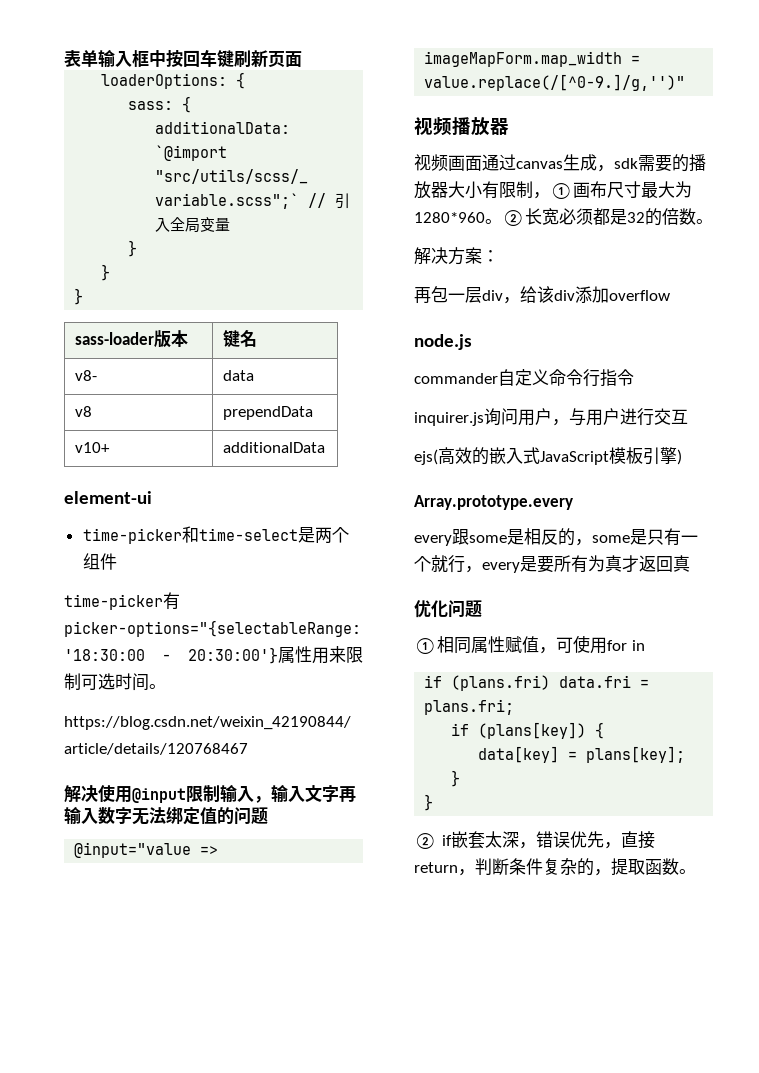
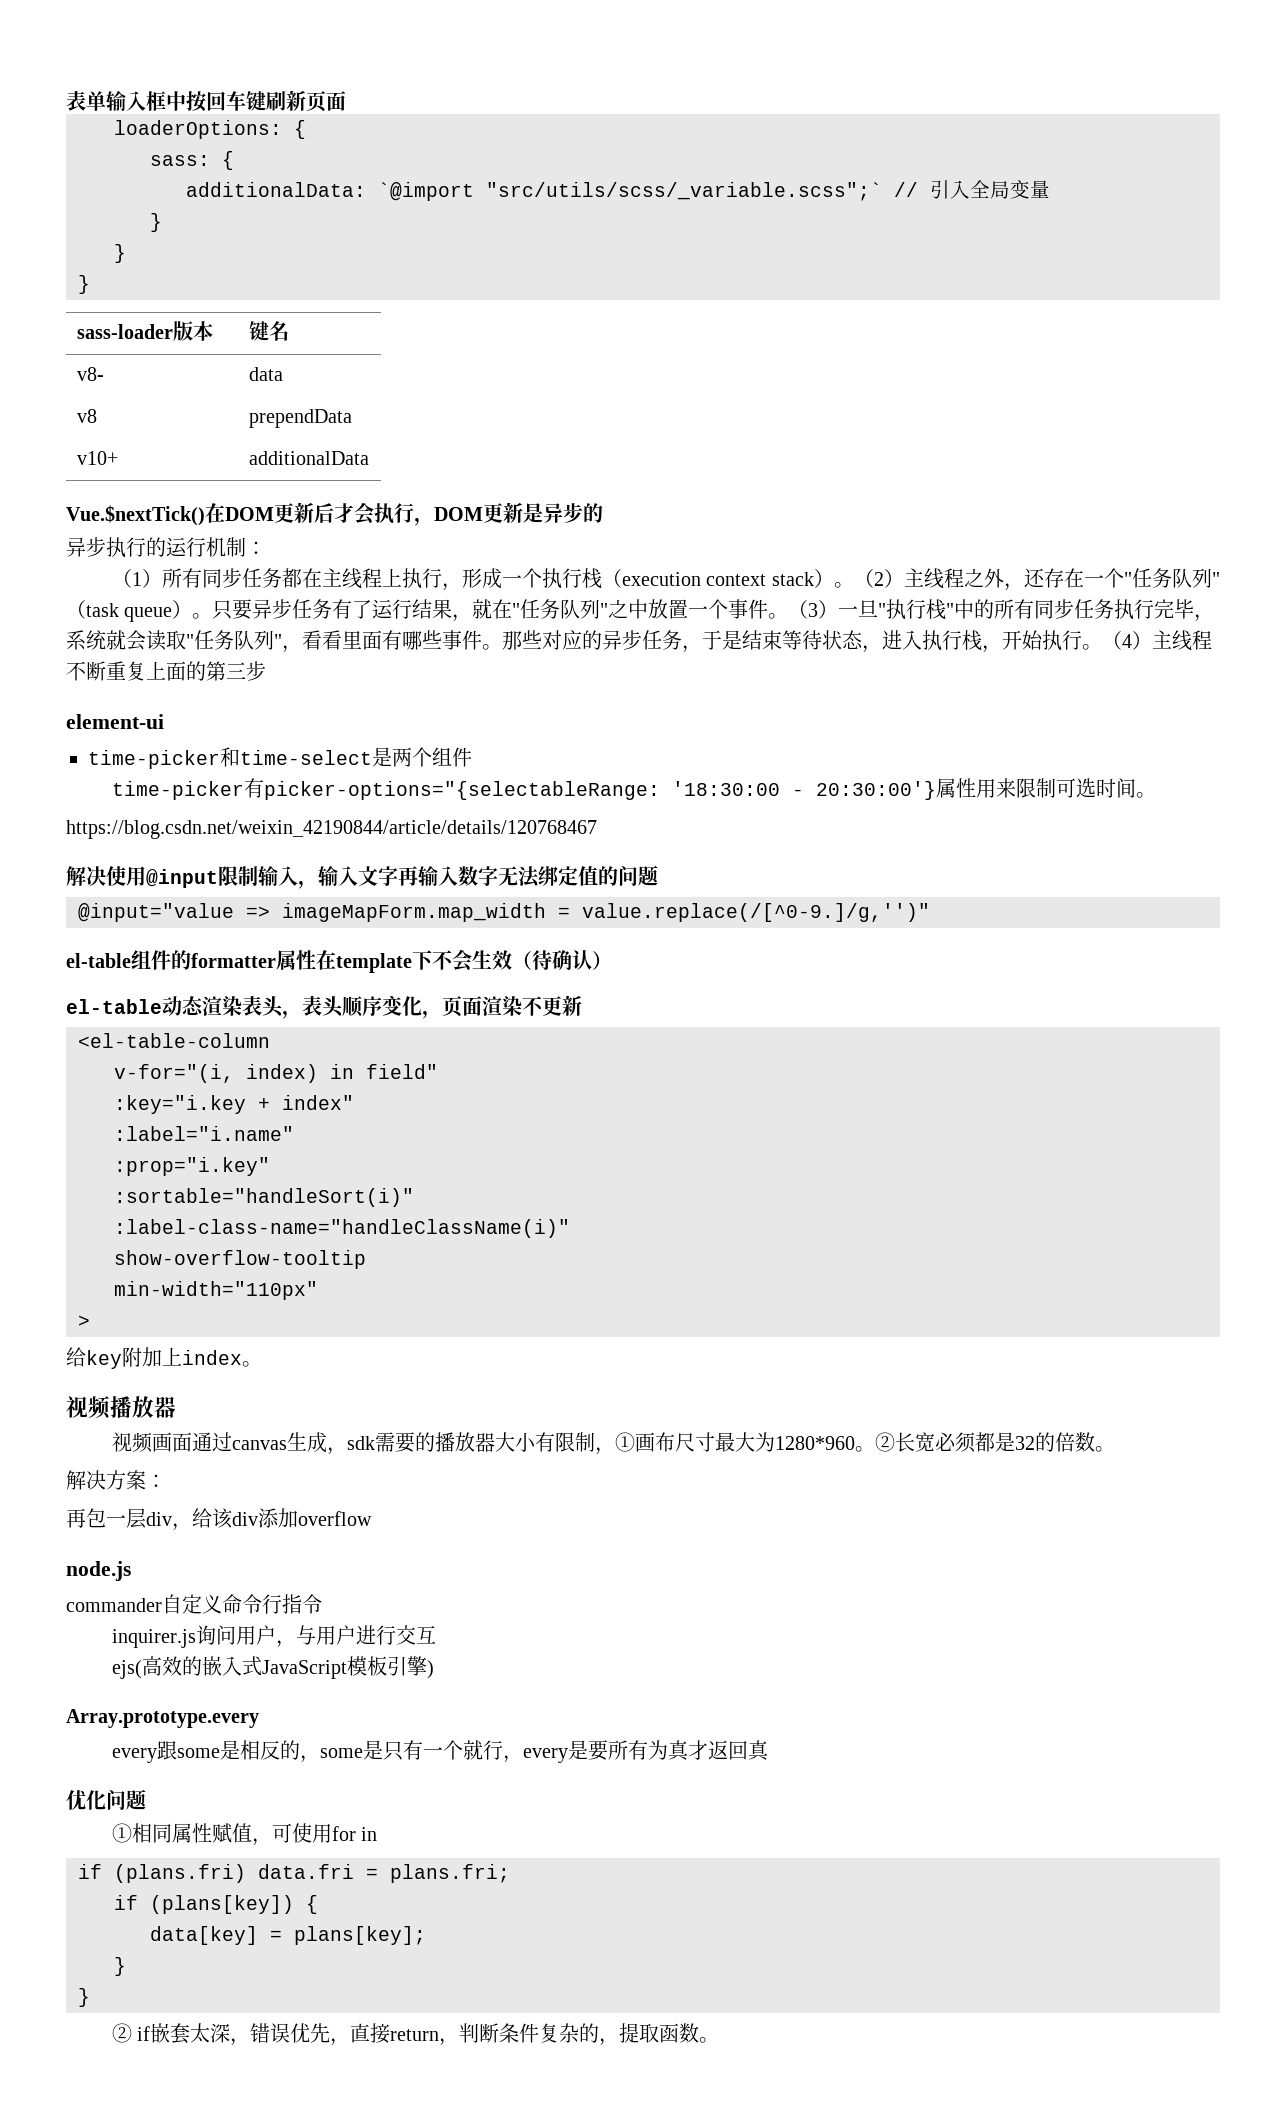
+ Vue.$nextTick()在DOM更新后才会执行，DOM更新是异步的
+ 异步执行的运行机制：
+ （1）所有同步任务都在主线程上执行，形成一个执行栈（execution context stack）。（2）主线程之外，还存在一个"任务队列"（task queue）。只要异步任务有了运行结果，就在"任务队列"之中放置一个事件。（3）一旦"执行栈"中的所有同步任务执行完毕，系统就会读取"任务队列"，看看里面有哪些事件。那些对应的异步任务，于是结束等待状态，进入执行栈，开始执行。（4）主线程不断重复上面的第三步
+ el-table组件的formatter属性在template下不会生效（待确认）
+ el-table动态渲染表头，表头顺序变化，页面渲染不更新
+ <el-table-column
+ v-for="(i, index) in field"
+ :key="i.key + index"
+ :label="i.name"
+ :prop="i.key"
+ :sortable="handleSort(i)"
+ :label-class-name="handleClassName(i)"
+ show-overflow-tooltip
+ min-width="110px"
+ >
+ 给key附加上index。

